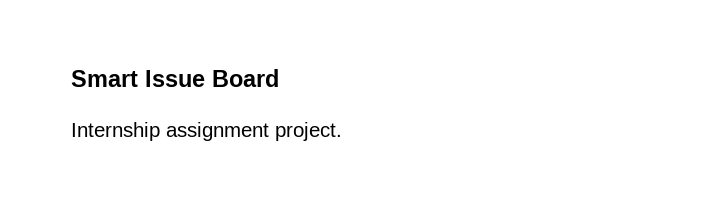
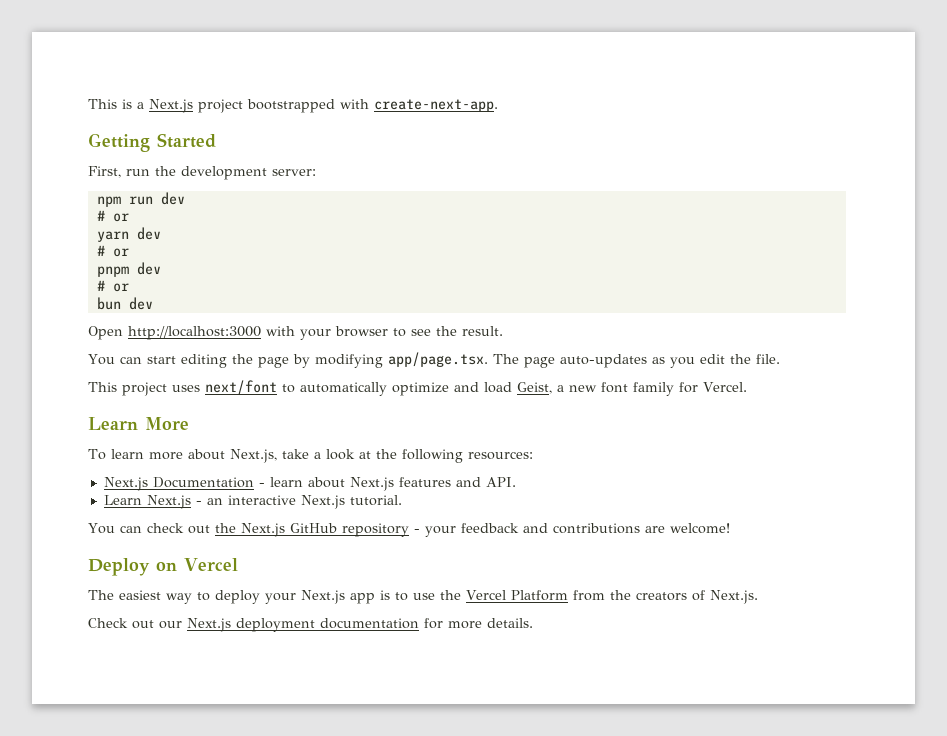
- Smart Issue Board
- Internship assignment project.
+ This is a Next.js project bootstrapped with create-next-app.
+ Getting Started
+ First, run the development server:
+ npm run dev
+ # or
+ yarn dev
+ # or
+ pnpm dev
+ # or
+ bun dev
+ Open http://localhost:3000 with your browser to see the result.
+ You can start editing the page by modifying app/page.tsx. The page auto-updates as you edit the file.
+ This project uses next/font to automatically optimize and load Geist, a new font family for Vercel.
+ Learn More
+ To learn more about Next.js, take a look at the following resources:
+ Next.js Documentation - learn about Next.js features and API.
+ Learn Next.js - an interactive Next.js tutorial.
+ You can check out the Next.js GitHub repository - your feedback and contributions are welcome!
+ Deploy on Vercel
+ The easiest way to deploy your Next.js app is to use the Vercel Platform from the creators of Next.js.
+ Check out our Next.js deployment documentation for more details.

